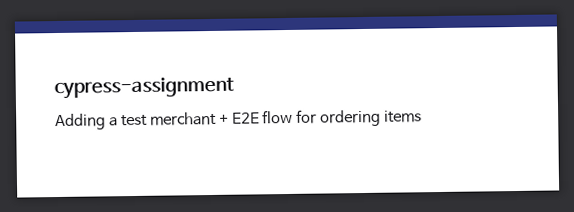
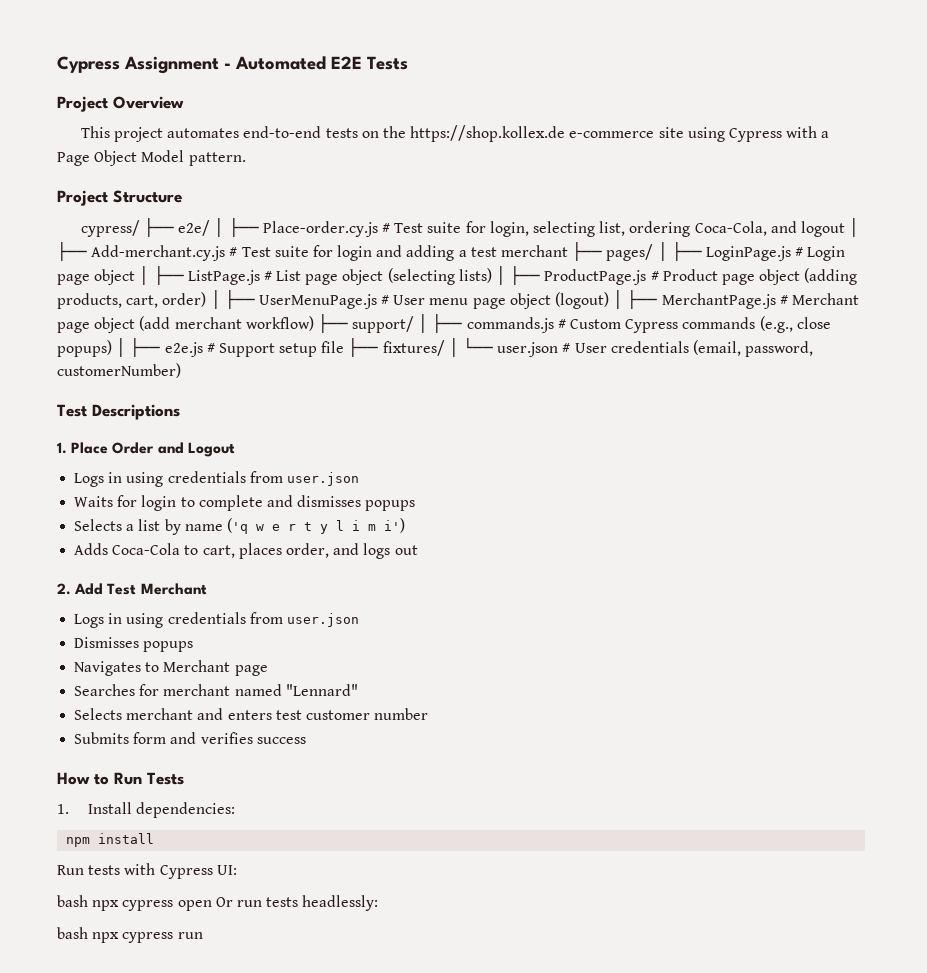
- cypress-assignment
- Adding a test merchant + E2E flow for ordering items
+ Cypress Assignment - Automated E2E Tests
+ Project Overview
+ This project automates end-to-end tests on the https://shop.kollex.de e-commerce site using Cypress with a Page Object Model pattern.
+ Project Structure
+ cypress/ ├── e2e/ │ ├── Place-order.cy.js # Test suite for login, selecting list, ordering Coca-Cola, and logout │ ├── Add-merchant.cy.js # Test suite for login and adding a test merchant ├── pages/ │ ├── LoginPage.js # Login page object │ ├── ListPage.js # List page object (selecting lists) │ ├── ProductPage.js # Product page object (adding products, cart, order) │ ├── UserMenuPage.js # User menu page object (logout) │ ├── MerchantPage.js # Merchant page object (add merchant workflow) ├── support/ │ ├── commands.js # Custom Cypress commands (e.g., close popups) │ ├── e2e.js # Support setup file ├── fixtures/ │ └── user.json # User credentials (email, password, customerNumber)
+ Test Descriptions
+ 1. Place Order and Logout
+ Logs in using credentials from user.json
+ Waits for login to complete and dismisses popups
+ Selects a list by name ('q w e r t y l i m i')
+ Adds Coca-Cola to cart, places order, and logs out
+ 2. Add Test Merchant
+ Logs in using credentials from user.json
+ Dismisses popups
+ Navigates to Merchant page
+ Searches for merchant named "Lennard"
+ Selects merchant and enters test customer number
+ Submits form and verifies success
+ How to Run Tests
+ 1. Install dependencies:
+ npm install
+ Run tests with Cypress UI:
+ bash npx cypress open Or run tests headlessly:
+ bash npx cypress run

